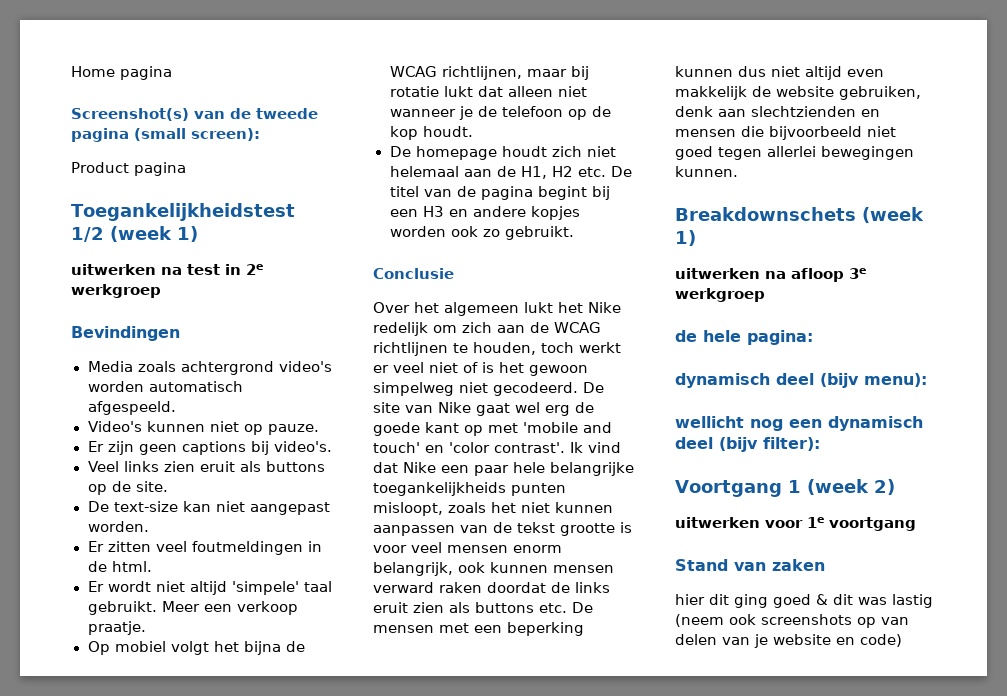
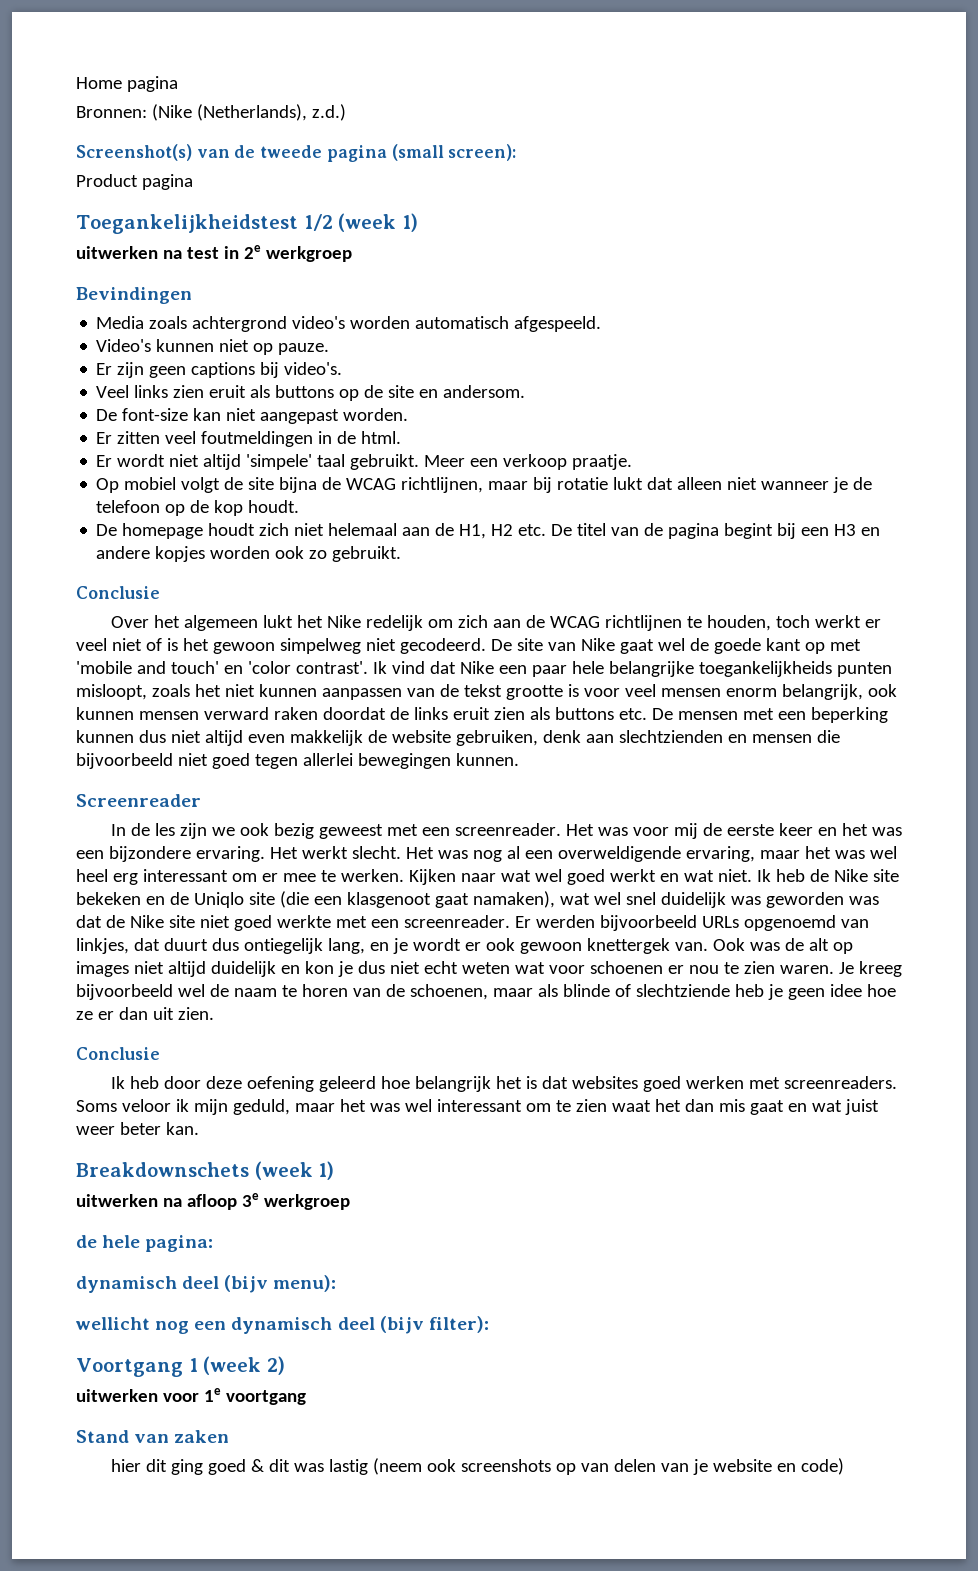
+ Bronnen: (Nike (Netherlands), z.d.)
- Veel links zien eruit als buttons op de site.
- De text-size kan niet aangepast worden.
+ Veel links zien eruit als buttons op de site en andersom.
+ De font-size kan niet aangepast worden.
- Op mobiel volgt het bijna de WCAG richtlijnen, maar bij rotatie lukt dat alleen niet wanneer je de telefoon op de kop houdt.
+ Op mobiel volgt de site bijna de WCAG richtlijnen, maar bij rotatie lukt dat alleen niet wanneer je de telefoon op de kop houdt.
- De site van Nike gaat wel erg de goede kant op met 'mobile and touch' en 'color contrast'.
+ De site van Nike gaat wel de goede kant op met 'mobile and touch' en 'color contrast'.
+ Screenreader
+ In de les zijn we ook bezig geweest met een screenreader. Het was voor mij de eerste keer en het was een bijzondere ervaring. Het werkt slecht. Het was nog al een overweldigende ervaring, maar het was wel heel erg interessant om er mee te werken. Kijken naar wat wel goed werkt en wat niet. Ik heb de Nike site bekeken en de Uniqlo site (die een klasgenoot gaat namaken), wat wel snel duidelijk was geworden was dat de Nike site niet goed werkte met een screenreader. Er werden bijvoorbeeld URLs opgenoemd van linkjes, dat duurt dus ontiegelijk lang, en je wordt er ook gewoon knettergek van. Ook was de alt op images niet altijd duidelijk en kon je dus niet echt weten wat voor schoenen er nou te zien waren. Je kreeg bijvoorbeeld wel de naam te horen van de schoenen, maar als blinde of slechtziende heb je geen idee hoe ze er dan uit zien.
+ Conclusie
+ Ik heb door deze oefening geleerd hoe belangrijk het is dat websites goed werken met screenreaders. Soms veloor ik mijn geduld, maar het was wel interessant om te zien waat het dan mis gaat en wat juist weer beter kan.

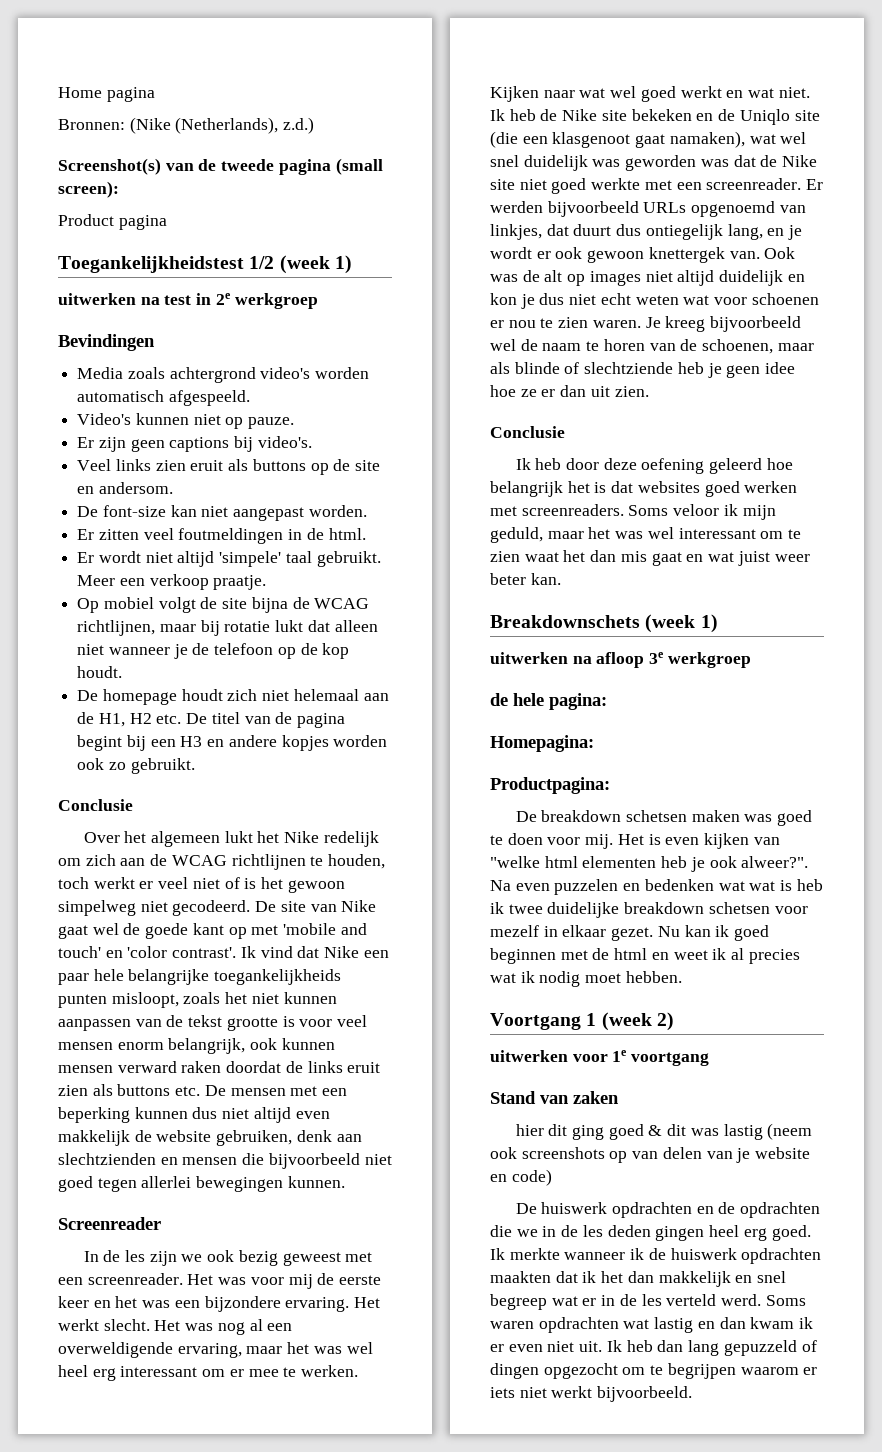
- dynamisch deel (bijv menu):
- wellicht nog een dynamisch deel (bijv filter):
+ Homepagina:
+ Productpagina:
+ De breakdown schetsen maken was goed te doen voor mij. Het is even kijken van "welke html elementen heb je ook alweer?". Na even puzzelen en bedenken wat wat is heb ik twee duidelijke breakdown schetsen voor mezelf in elkaar gezet. Nu kan ik goed beginnen met de html en weet ik al precies wat ik nodig moet hebben.
+ De huiswerk opdrachten en de opdrachten die we in de les deden gingen heel erg goed. Ik merkte wanneer ik de huiswerk opdrachten maakten dat ik het dan makkelijk en snel begreep wat er in de les verteld werd. Soms waren opdrachten wat lastig en dan kwam ik er even niet uit. Ik heb dan lang gepuzzeld of dingen opgezocht om te begrijpen waarom er iets niet werkt bijvoorbeeld.

